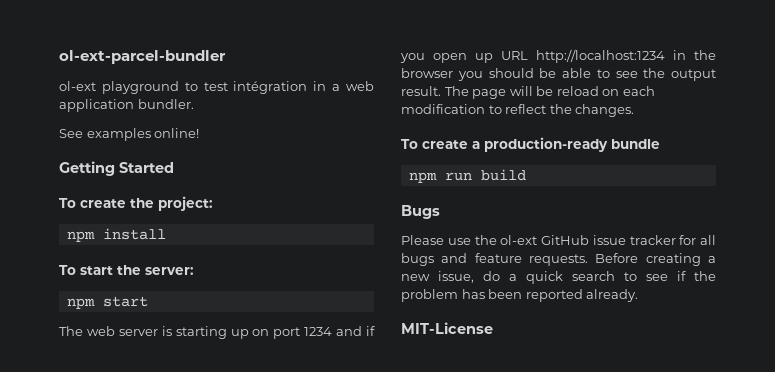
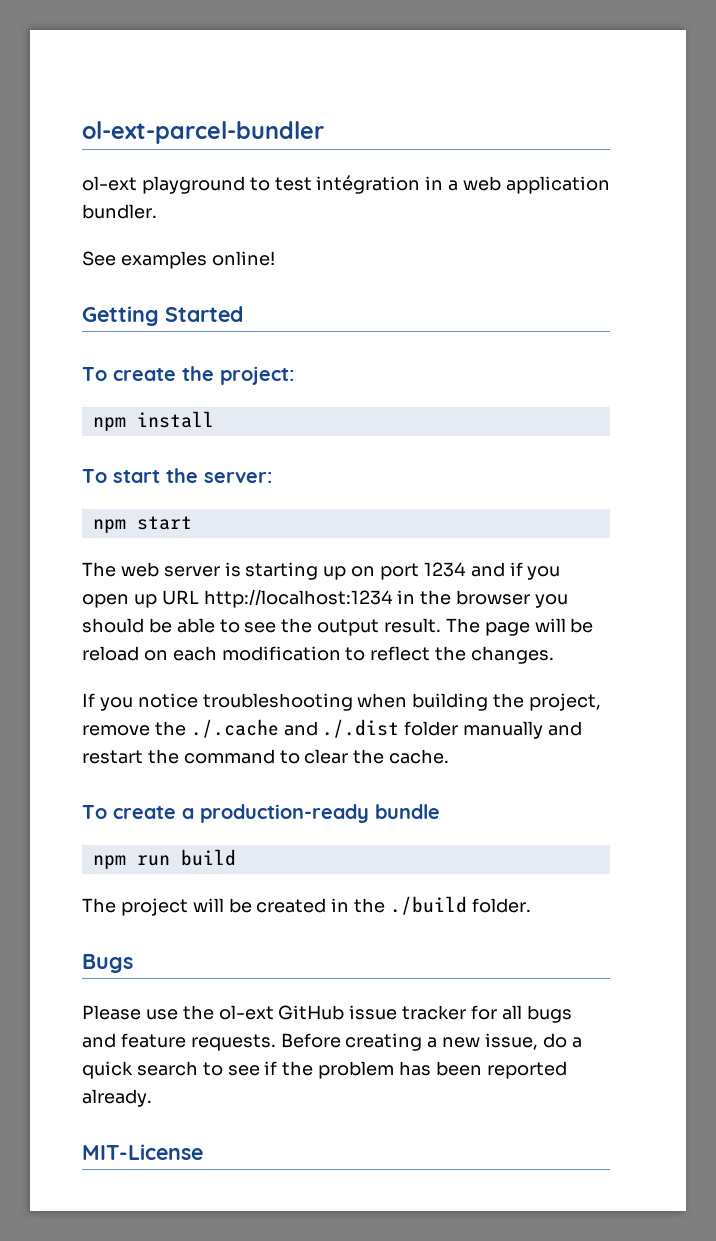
+ If you notice troubleshooting when building the project, remove the ./.cache and ./.dist folder manually and restart the command to clear the cache.
+ The project will be created in the ./build folder.

